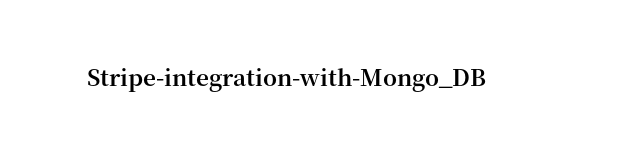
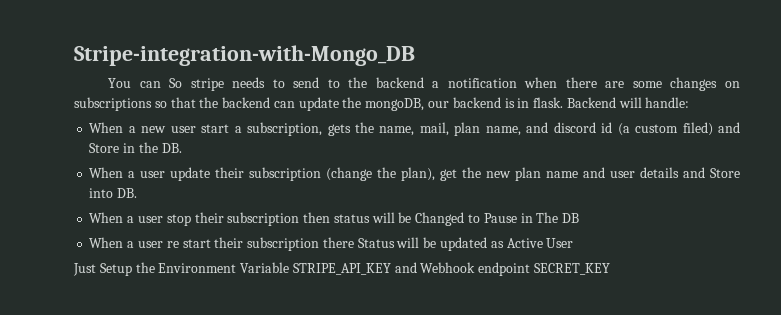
+ You can So stripe needs to send to the backend a notification when there are some changes on subscriptions so that the backend can update the mongoDB, our backend is in flask. Backend will handle:
+ When a new user start a subscription, gets the name, mail, plan name, and discord id (a custom filed) and Store in the DB.
+ When a user update their subscription (change the plan), get the new plan name and user details and Store into DB.
+ When a user stop their subscription then status will be Changed to Pause in The DB
+ When a user re start their subscription there Status will be updated as Active User
+ Just Setup the Environment Variable STRIPE_API_KEY and Webhook endpoint SECRET_KEY

